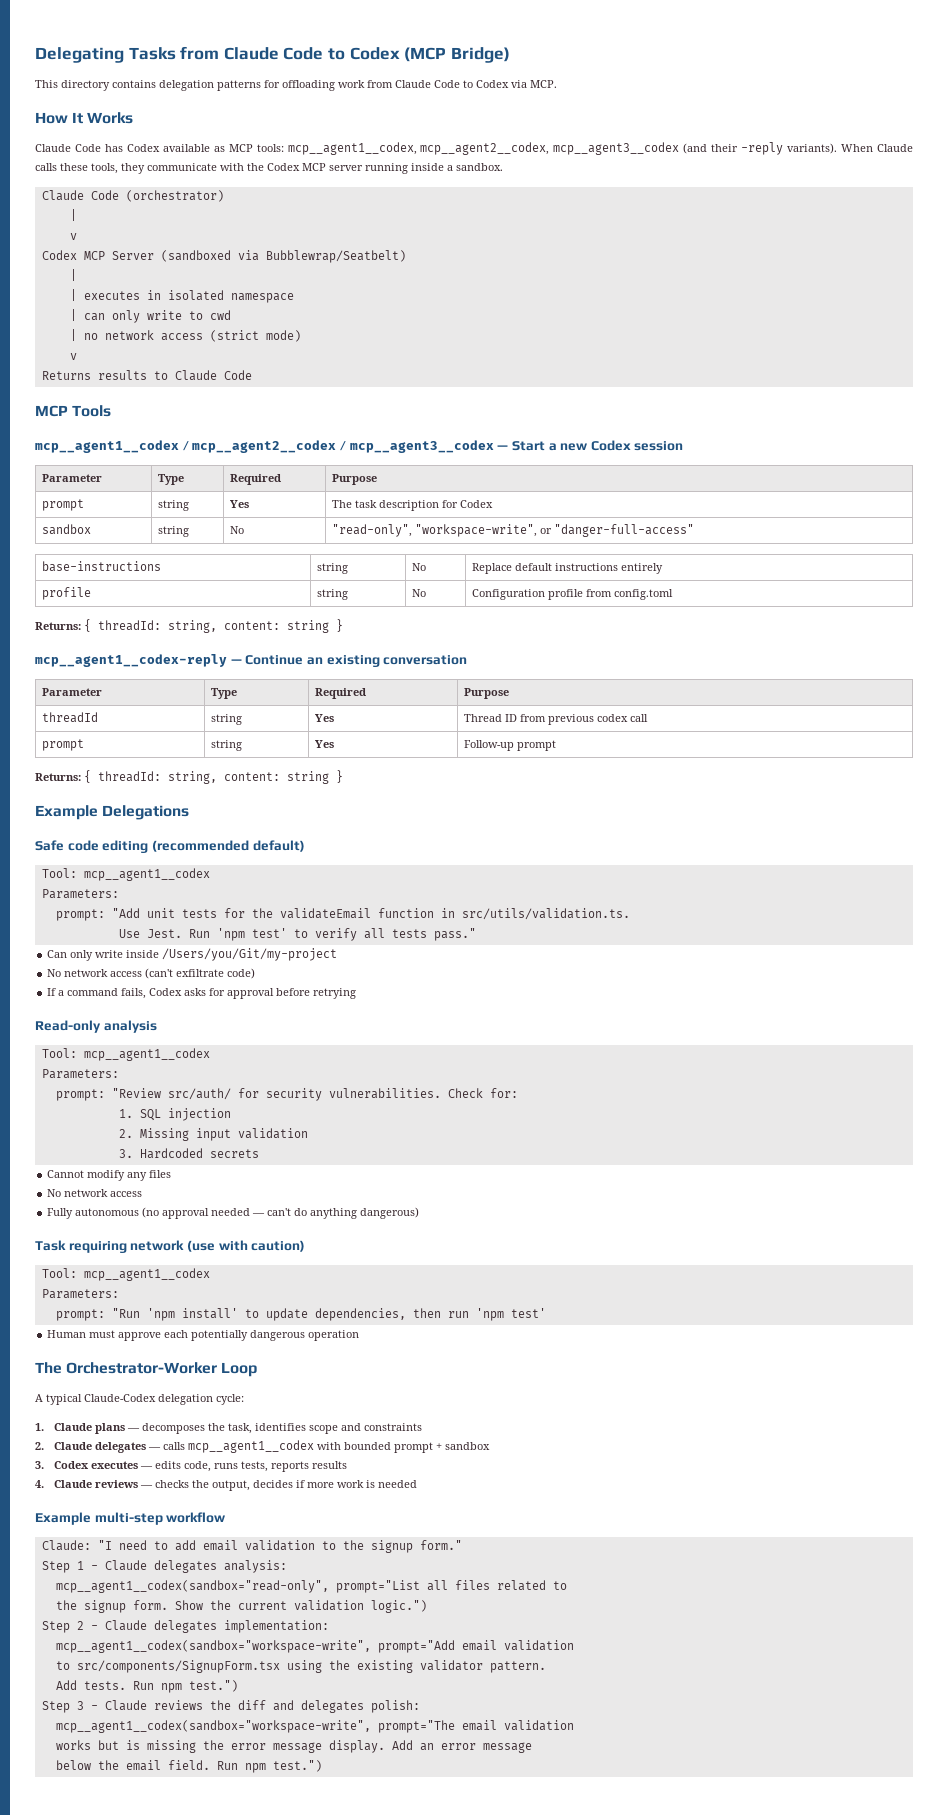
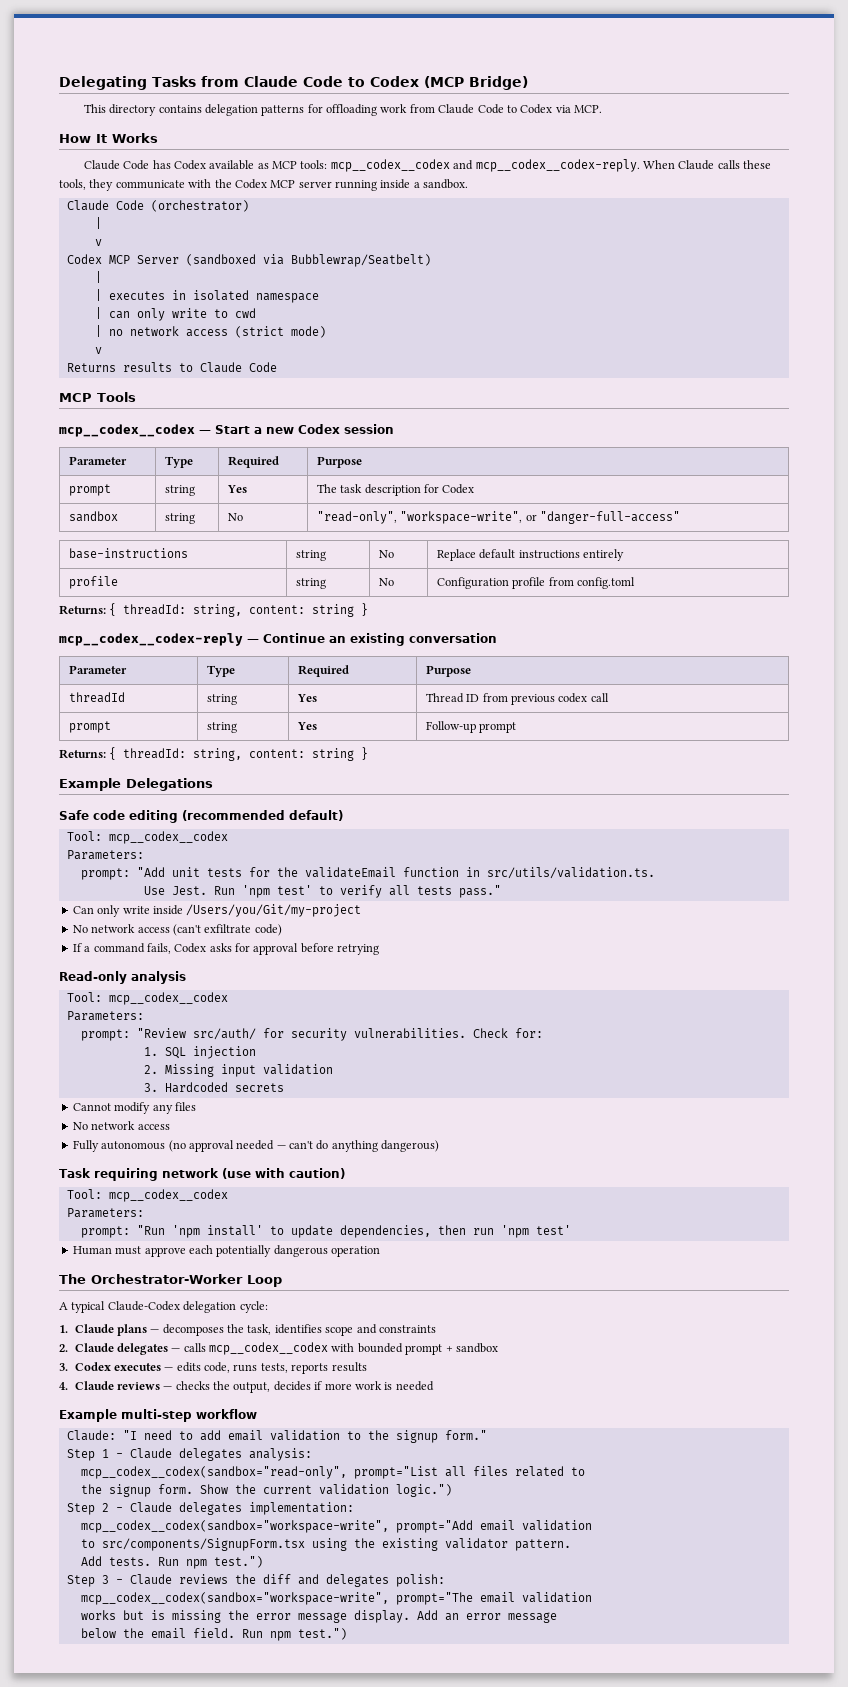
- Claude Code has Codex available as MCP tools: mcp__agent1__codex, mcp__agent2__codex, mcp__agent3__codex (and their -reply variants).
+ Claude Code has Codex available as MCP tools: mcp__codex__codex and mcp__codex__codex-reply.
- mcp__agent1__codex / mcp__agent2__codex / mcp__agent3__codex — Start a new Codex session
+ mcp__codex__codex — Start a new Codex session
- mcp__agent1__codex-reply — Continue an existing conversation
+ mcp__codex__codex-reply — Continue an existing conversation
  Safe code editing (recommended default)
- Tool: mcp__agent1__codex
+ Tool: mcp__codex__codex
  Read-only analysis
- Tool: mcp__agent1__codex
+ Tool: mcp__codex__codex
  Task requiring network (use with caution)
- Tool: mcp__agent1__codex
+ Tool: mcp__codex__codex
- 2. Claude delegates — calls mcp__agent1__codex with bounded prompt + sandbox
+ 2. Claude delegates — calls mcp__codex__codex with bounded prompt + sandbox
- mcp__agent1__codex(sandbox="read-only", prompt="List all files related to
+ mcp__codex__codex(sandbox="read-only", prompt="List all files related to
- mcp__agent1__codex(sandbox="workspace-write", prompt="Add email validation
+ mcp__codex__codex(sandbox="workspace-write", prompt="Add email validation
- mcp__agent1__codex(sandbox="workspace-write", prompt="The email validation
+ mcp__codex__codex(sandbox="workspace-write", prompt="The email validation

